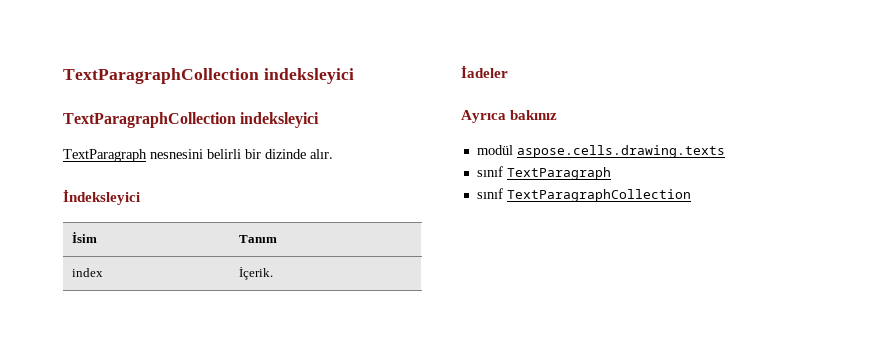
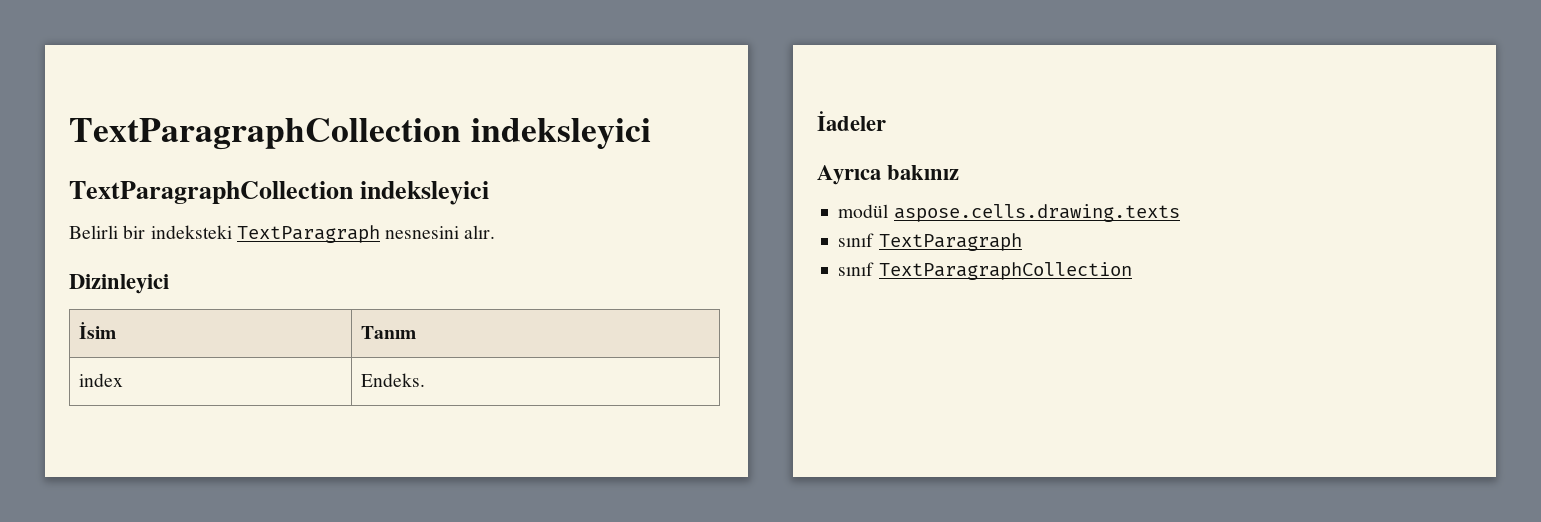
- TextParagraph nesnesini belirli bir dizinde alır.
+ Belirli bir indeksteki TextParagraph nesnesini alır.
- İndeksleyici
+ Dizinleyici
- index | İçerik.
+ index | Endeks.

